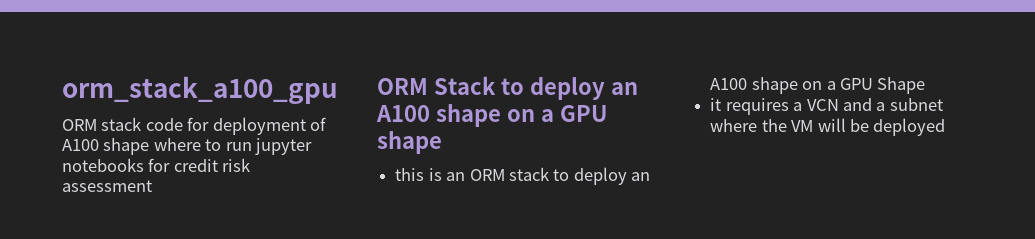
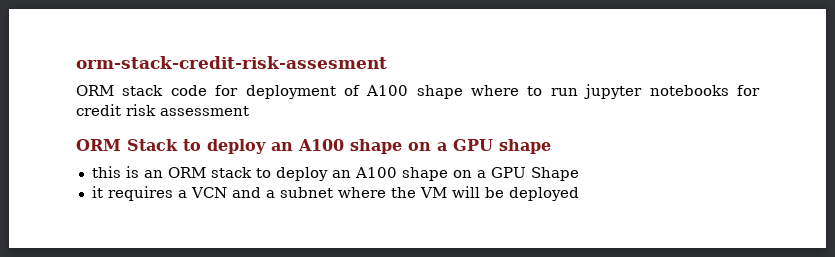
- orm_stack_a100_gpu
+ orm-stack-credit-risk-assesment

